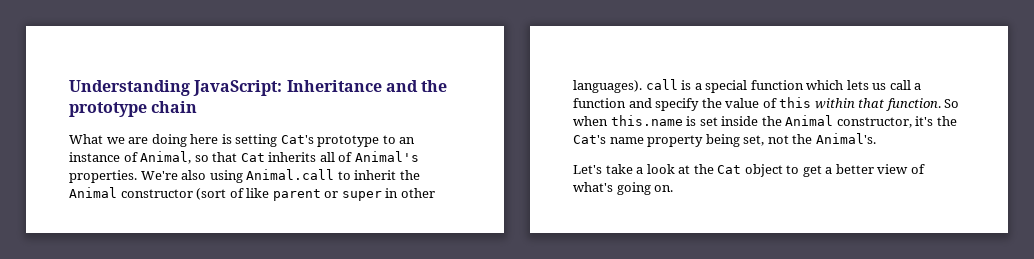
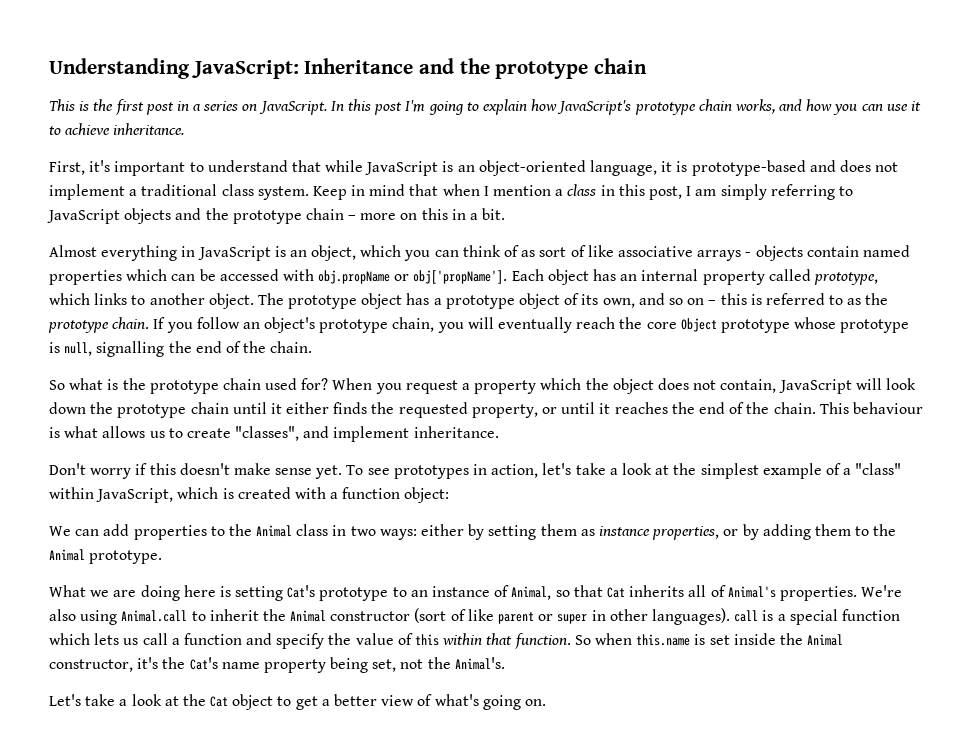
+ This is the first post in a series on JavaScript. In this post I'm going to explain how JavaScript's prototype chain works, and how you can use it to achieve inheritance.
+ First, it's important to understand that while JavaScript is an object-oriented language, it is prototype-based and does not implement a traditional class system. Keep in mind that when I mention a class in this post, I am simply referring to JavaScript objects and the prototype chain – more on this in a bit.
+ Almost everything in JavaScript is an object, which you can think of as sort of like associative arrays - objects contain named properties which can be accessed with obj.propName or obj['propName']. Each object has an internal property called prototype, which links to another object. The prototype object has a prototype object of its own, and so on – this is referred to as the prototype chain. If you follow an object's prototype chain, you will eventually reach the core Object prototype whose prototype is null, signalling the end of the chain.
+ So what is the prototype chain used for? When you request a property which the object does not contain, JavaScript will look down the prototype chain until it either finds the requested property, or until it reaches the end of the chain. This behaviour is what allows us to create "classes", and implement inheritance.
+ Don't worry if this doesn't make sense yet. To see prototypes in action, let's take a look at the simplest example of a "class" within JavaScript, which is created with a function object:
+ We can add properties to the Animal class in two ways: either by setting them as instance properties, or by adding them to the Animal prototype.

